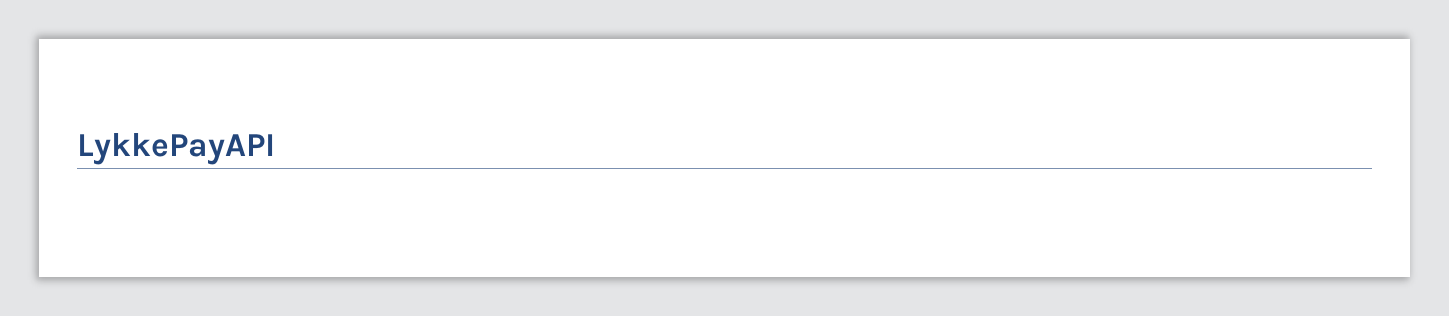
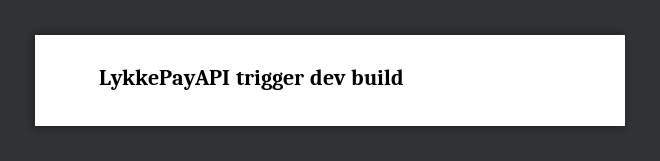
- LykkePayAPI
+ LykkePayAPI trigger dev build

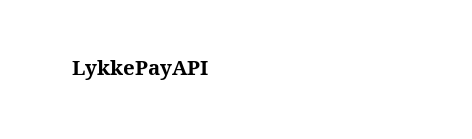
- LykkePayAPI trigger dev build
+ LykkePayAPI

